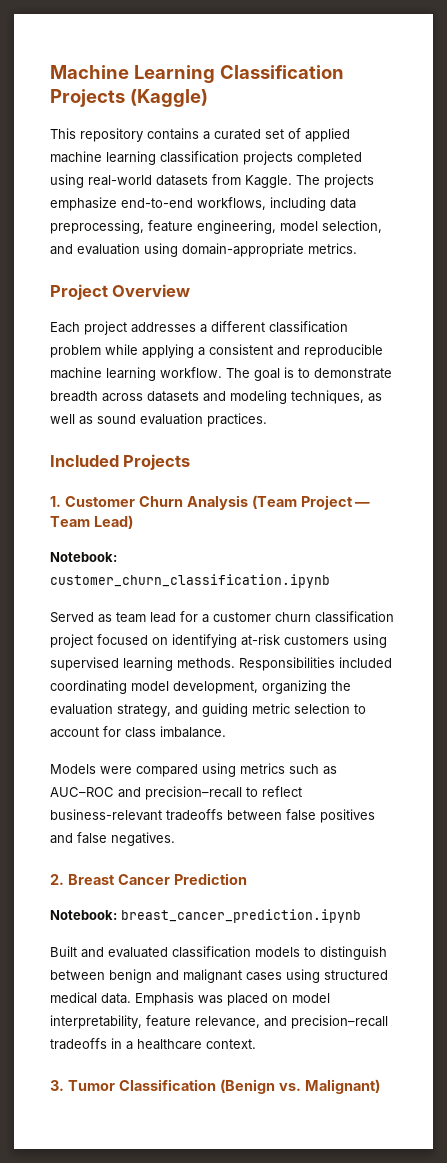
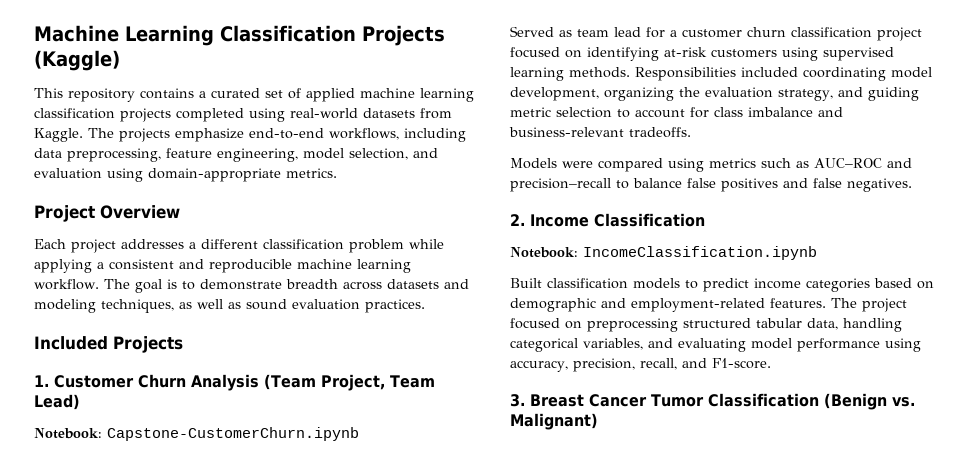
- 1. Customer Churn Analysis (Team Project — Team Lead)
+ 1. Customer Churn Analysis (Team Project, Team Lead)
- Notebook: customer_churn_classification.ipynb
+ Notebook: Capstone-CustomerChurn.ipynb
- Responsibilities included coordinating model development, organizing the evaluation strategy, and guiding metric selection to account for class imbalance.
+ Responsibilities included coordinating model development, organizing the evaluation strategy, and guiding metric selection to account for class imbalance and business-relevant tradeoffs.
- Models were compared using metrics such as AUC–ROC and precision–recall to reflect business-relevant tradeoffs between false positives and false negatives.
+ Models were compared using metrics such as AUC–ROC and precision–recall to balance false positives and false negatives.
- 2. Breast Cancer Prediction
- Notebook: breast_cancer_prediction.ipynb
+ 2. Income Classification
+ Notebook: IncomeClassification.ipynb
- Built and evaluated classification models to distinguish between benign and malignant cases using structured medical data. Emphasis was placed on model interpretability, feature relevance, and precision–recall tradeoffs in a healthcare context.
+ Built classification models to predict income categories based on demographic and employment-related features. The project focused on preprocessing structured tabular data, handling categorical variables, and evaluating model performance using accuracy, precision, recall, and F1-score.
- 3. Tumor Classification (Benign vs. Malignant)
+ 3. Breast Cancer Tumor Classification (Benign vs. Malignant)

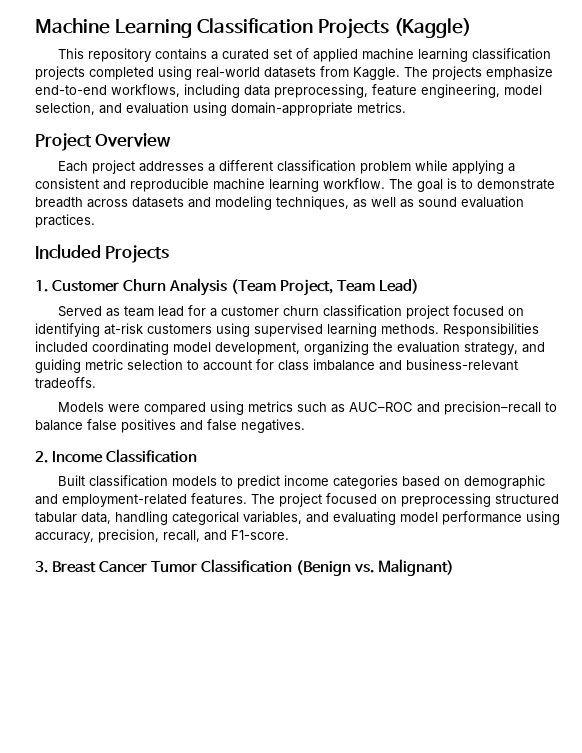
- Notebook: Capstone-CustomerChurn.ipynb
- Notebook: IncomeClassification.ipynb

